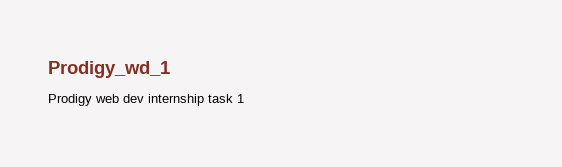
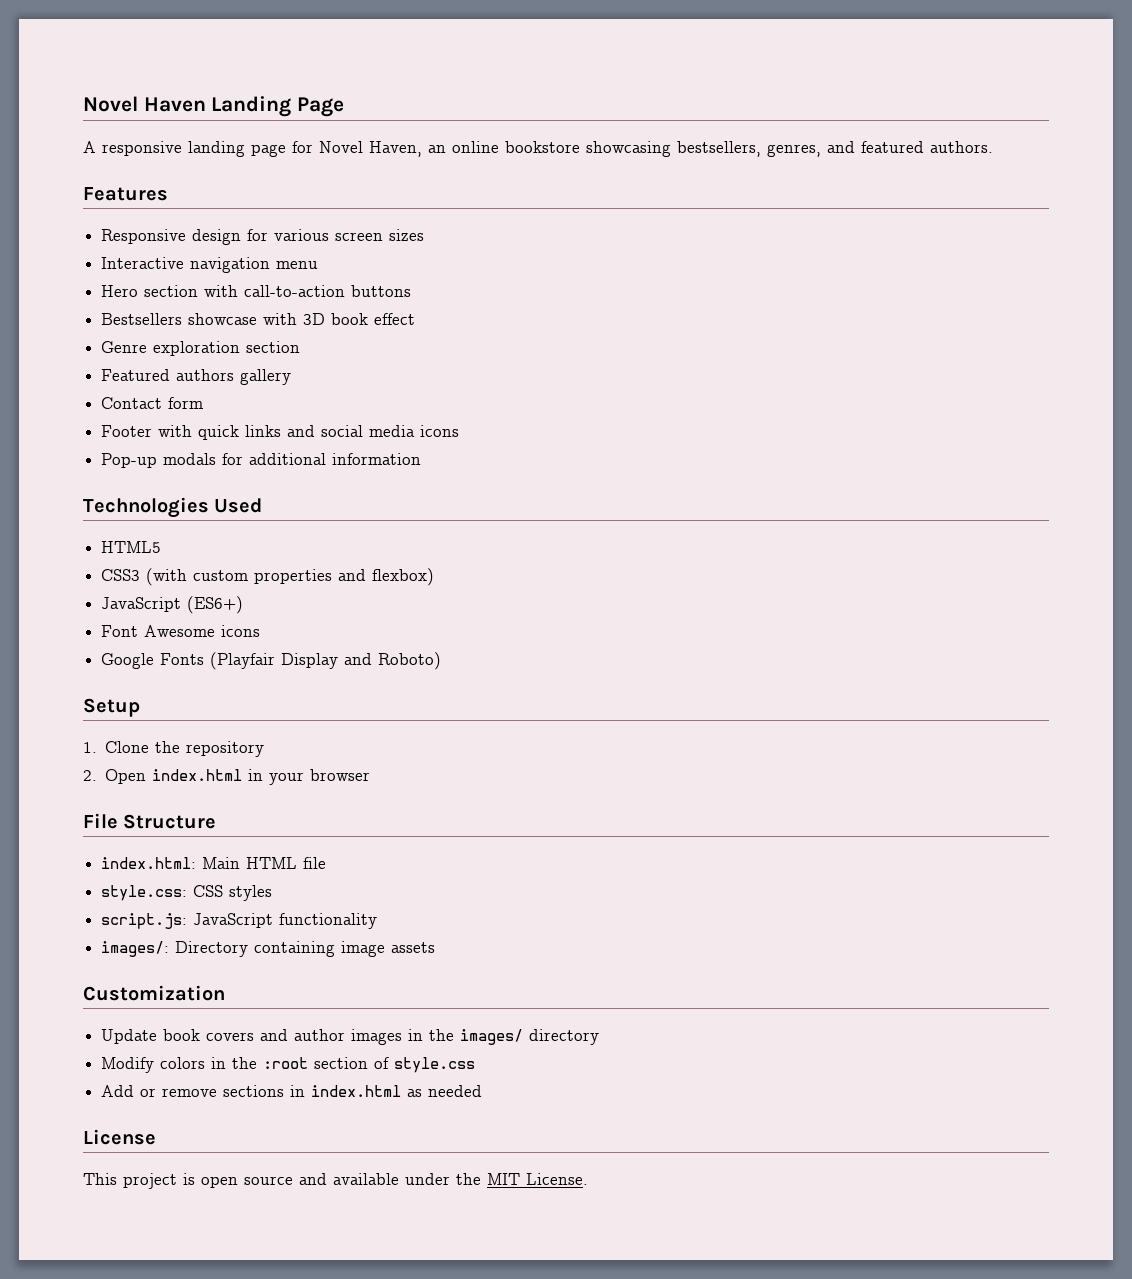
- Prodigy_wd_1
- Prodigy web dev internship task 1
+ Novel Haven Landing Page
+ A responsive landing page for Novel Haven, an online bookstore showcasing bestsellers, genres, and featured authors.
+ Features
+ Responsive design for various screen sizes
+ Interactive navigation menu
+ Hero section with call-to-action buttons
+ Bestsellers showcase with 3D book effect
+ Genre exploration section
+ Featured authors gallery
+ Contact form
+ Footer with quick links and social media icons
+ Pop-up modals for additional information
+ Technologies Used
+ HTML5
+ CSS3 (with custom properties and flexbox)
+ JavaScript (ES6+)
+ Font Awesome icons
+ Google Fonts (Playfair Display and Roboto)
+ Setup
+ 1. Clone the repository
+ 2. Open index.html in your browser
+ File Structure
+ index.html: Main HTML file
+ style.css: CSS styles
+ script.js: JavaScript functionality
+ images/: Directory containing image assets
+ Customization
+ Update book covers and author images in the images/ directory
+ Modify colors in the :root section of style.css
+ Add or remove sections in index.html as needed
+ License
+ This project is open source and available under the MIT License.

